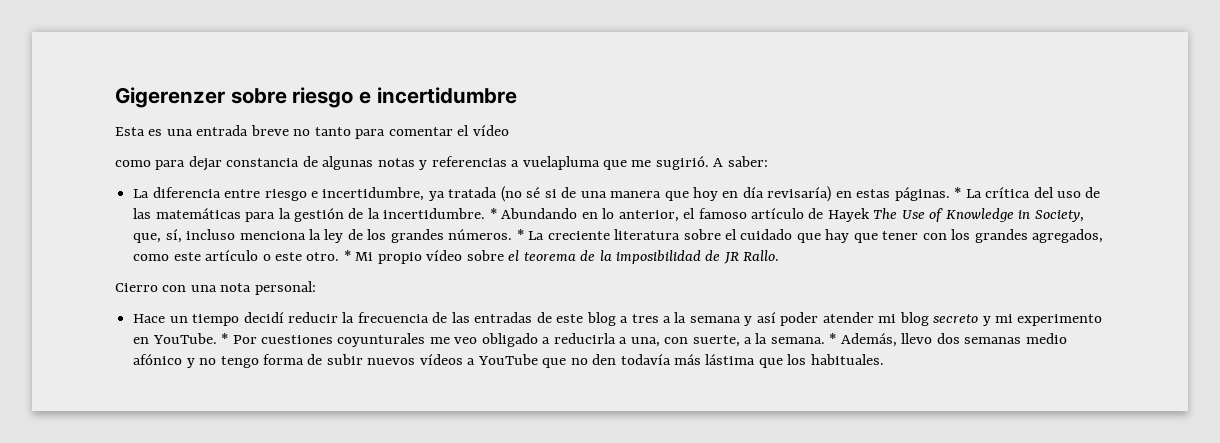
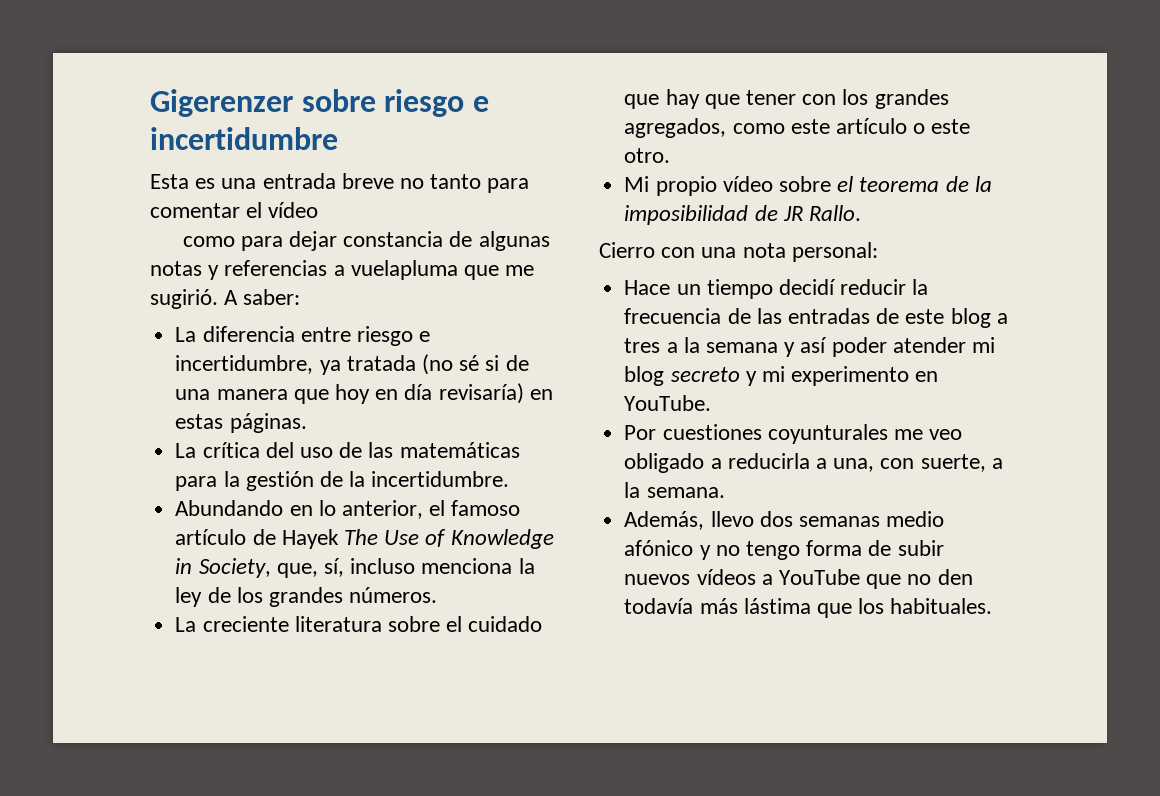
- La diferencia entre riesgo e incertidumbre, ya tratada (no sé si de una manera que hoy en día revisaría) en estas páginas. * La crítica del uso de las matemáticas para la gestión de la incertidumbre. * Abundando en lo anterior, el famoso artículo de Hayek The Use of Knowledge in Society, que, sí, incluso menciona la ley de los grandes números. * La creciente literatura sobre el cuidado que hay que tener con los grandes agregados, como este artículo o este otro. * Mi propio vídeo sobre el teorema de la imposibilidad de JR Rallo.
+ La diferencia entre riesgo e incertidumbre, ya tratada (no sé si de una manera que hoy en día revisaría) en estas páginas.
+ La crítica del uso de las matemáticas para la gestión de la incertidumbre.
+ Abundando en lo anterior, el famoso artículo de Hayek The Use of Knowledge in Society, que, sí, incluso menciona la ley de los grandes números.
+ La creciente literatura sobre el cuidado que hay que tener con los grandes agregados, como este artículo o este otro.
+ Mi propio vídeo sobre el teorema de la imposibilidad de JR Rallo.
- Hace un tiempo decidí reducir la frecuencia de las entradas de este blog a tres a la semana y así poder atender mi blog secreto y mi experimento en YouTube. * Por cuestiones coyunturales me veo obligado a reducirla a una, con suerte, a la semana. * Además, llevo dos semanas medio afónico y no tengo forma de subir nuevos vídeos a YouTube que no den todavía más lástima que los habituales.
+ Hace un tiempo decidí reducir la frecuencia de las entradas de este blog a tres a la semana y así poder atender mi blog secreto y mi experimento en YouTube.
+ Por cuestiones coyunturales me veo obligado a reducirla a una, con suerte, a la semana.
+ Además, llevo dos semanas medio afónico y no tengo forma de subir nuevos vídeos a YouTube que no den todavía más lástima que los habituales.

